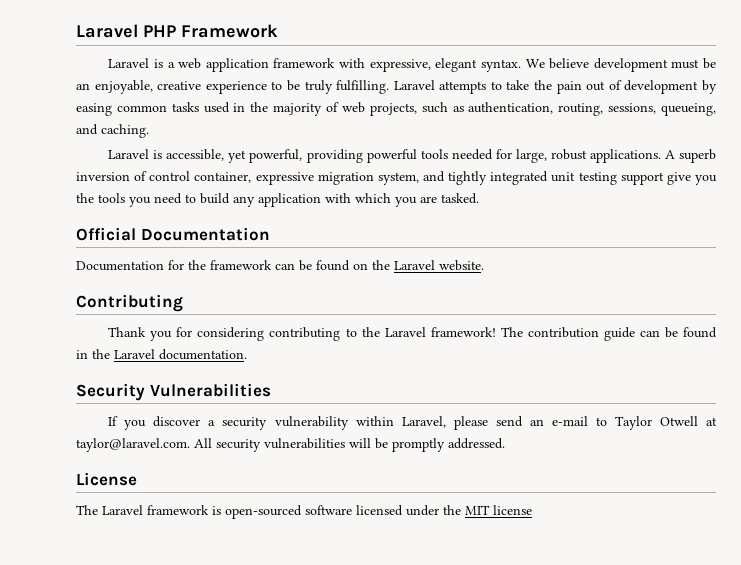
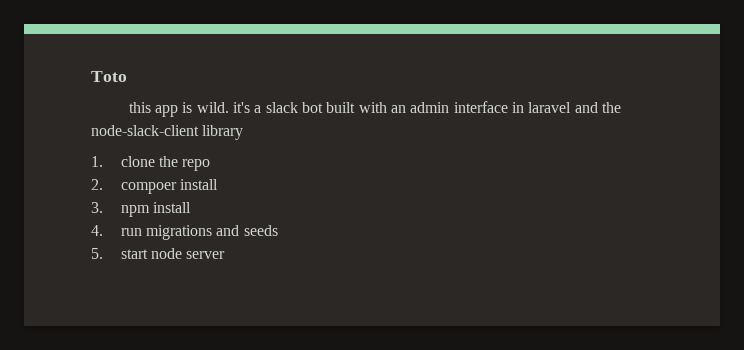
- Laravel PHP Framework
- Laravel is a web application framework with expressive, elegant syntax. We believe development must be an enjoyable, creative experience to be truly fulfilling. Laravel attempts to take the pain out of development by easing common tasks used in the majority of web projects, such as authentication, routing, sessions, queueing, and caching.
- Laravel is accessible, yet powerful, providing powerful tools needed for large, robust applications. A superb inversion of control container, expressive migration system, and tightly integrated unit testing support give you the tools you need to build any application with which you are tasked.
- Official Documentation
- Documentation for the framework can be found on the Laravel website.
- Contributing
- Thank you for considering contributing to the Laravel framework! The contribution guide can be found in the Laravel documentation.
- Security Vulnerabilities
- If you discover a security vulnerability within Laravel, please send an e-mail to Taylor Otwell at taylor@laravel.com. All security vulnerabilities will be promptly addressed.
- License
- The Laravel framework is open-sourced software licensed under the MIT license
+ Toto
+ this app is wild. it's a slack bot built with an admin interface in laravel and the node-slack-client library
+ 1. clone the repo
+ 2. compoer install
+ 3. npm install
+ 4. run migrations and seeds
+ 5. start node server

